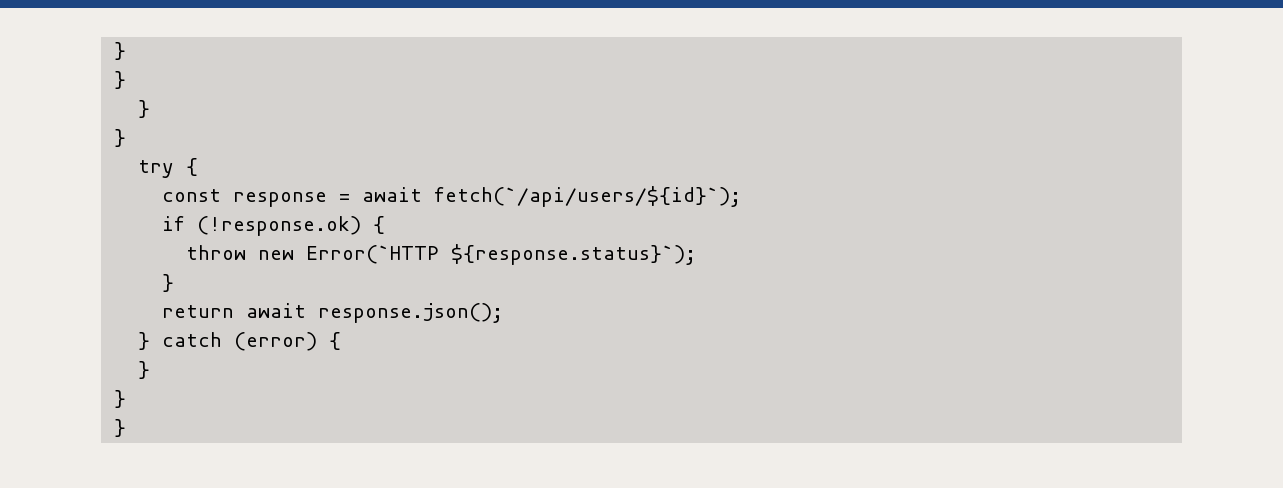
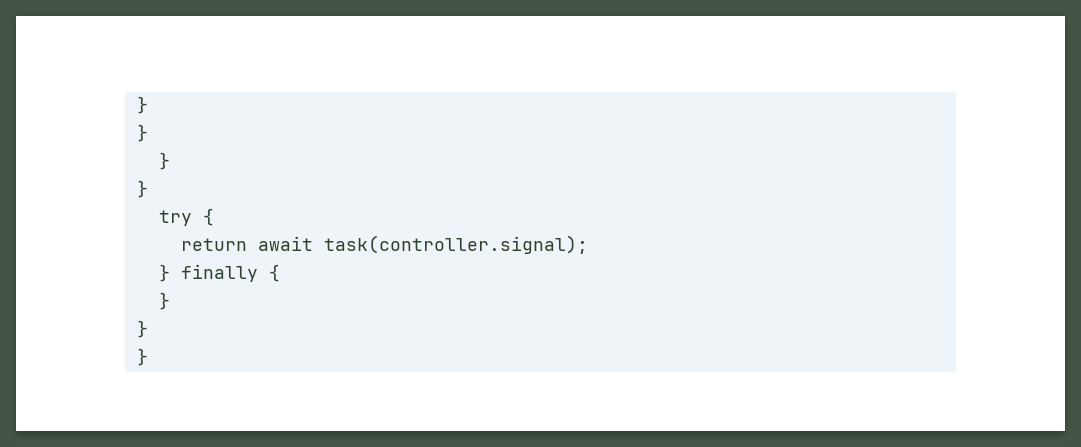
- const response = await fetch(`/api/users/${id}`);
- if (!response.ok) {
- throw new Error(`HTTP ${response.status}`);
- }
- return await response.json();
- } catch (error) {
+ return await task(controller.signal);
+ } finally {

